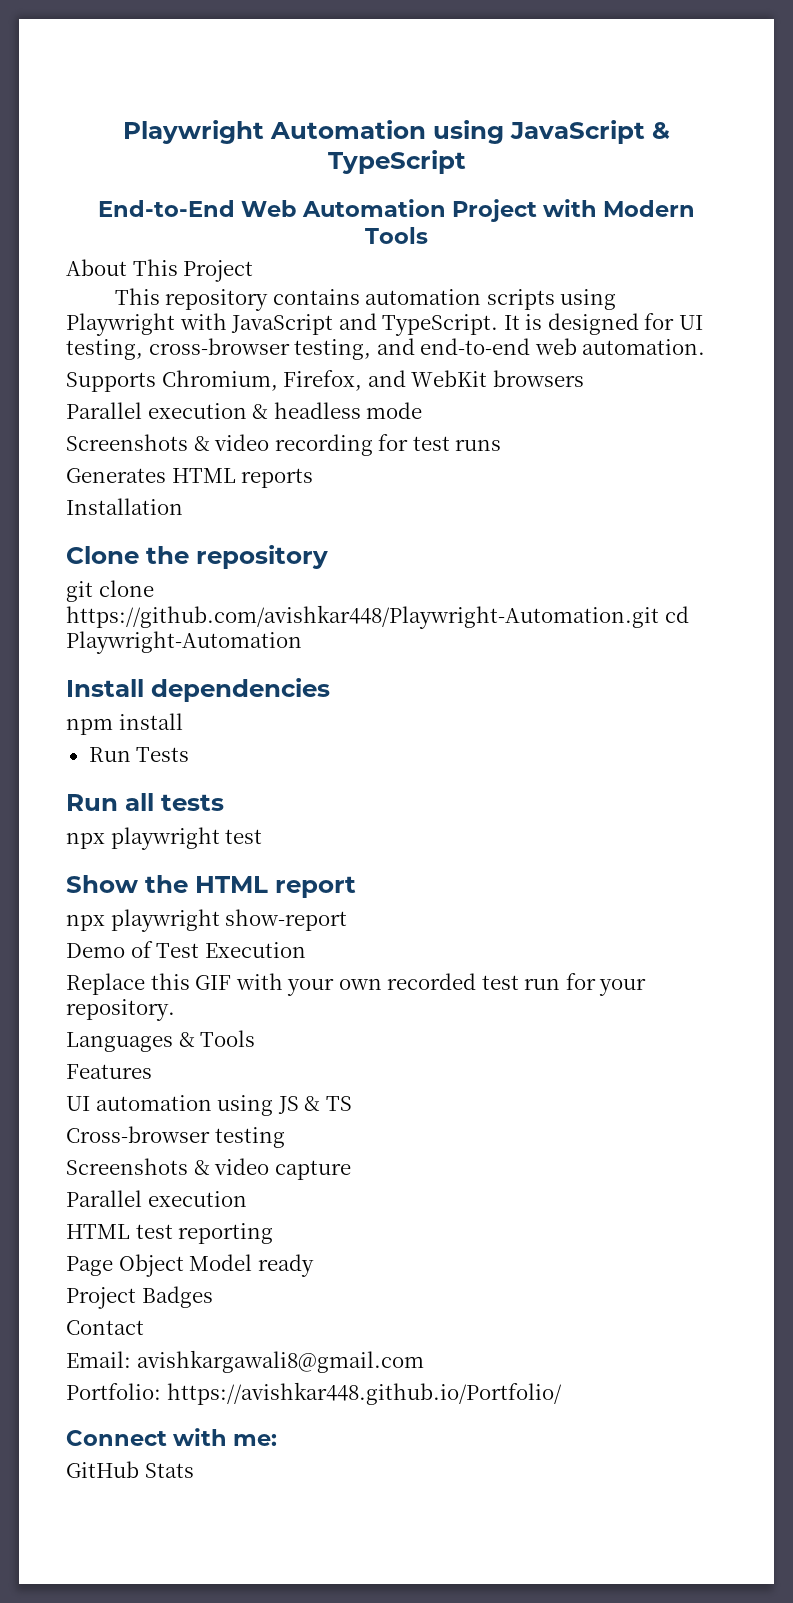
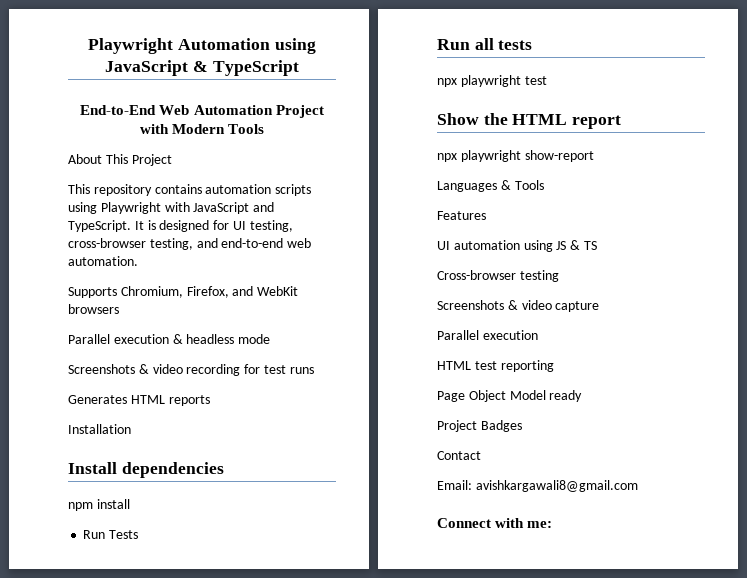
- Clone the repository
- git clone https://github.com/avishkar448/Playwright-Automation.git cd Playwright-Automation
- Demo of Test Execution
- Replace this GIF with your own recorded test run for your repository.
- Portfolio: https://avishkar448.github.io/Portfolio/
- GitHub Stats

